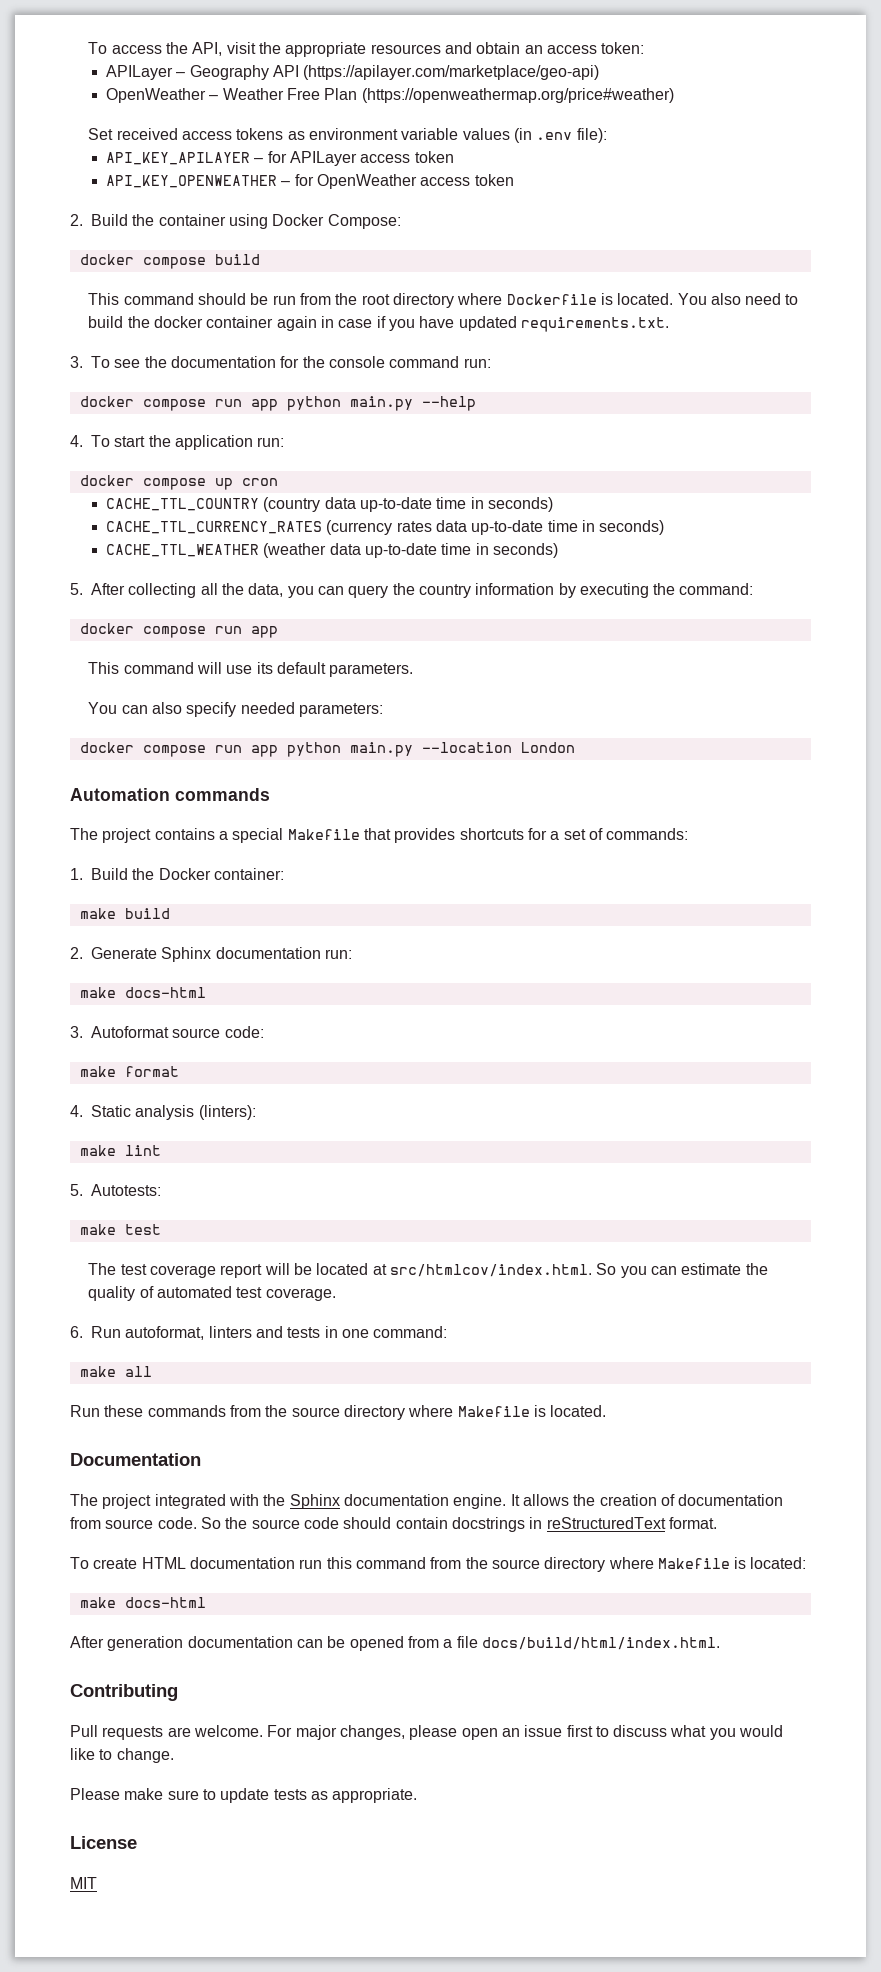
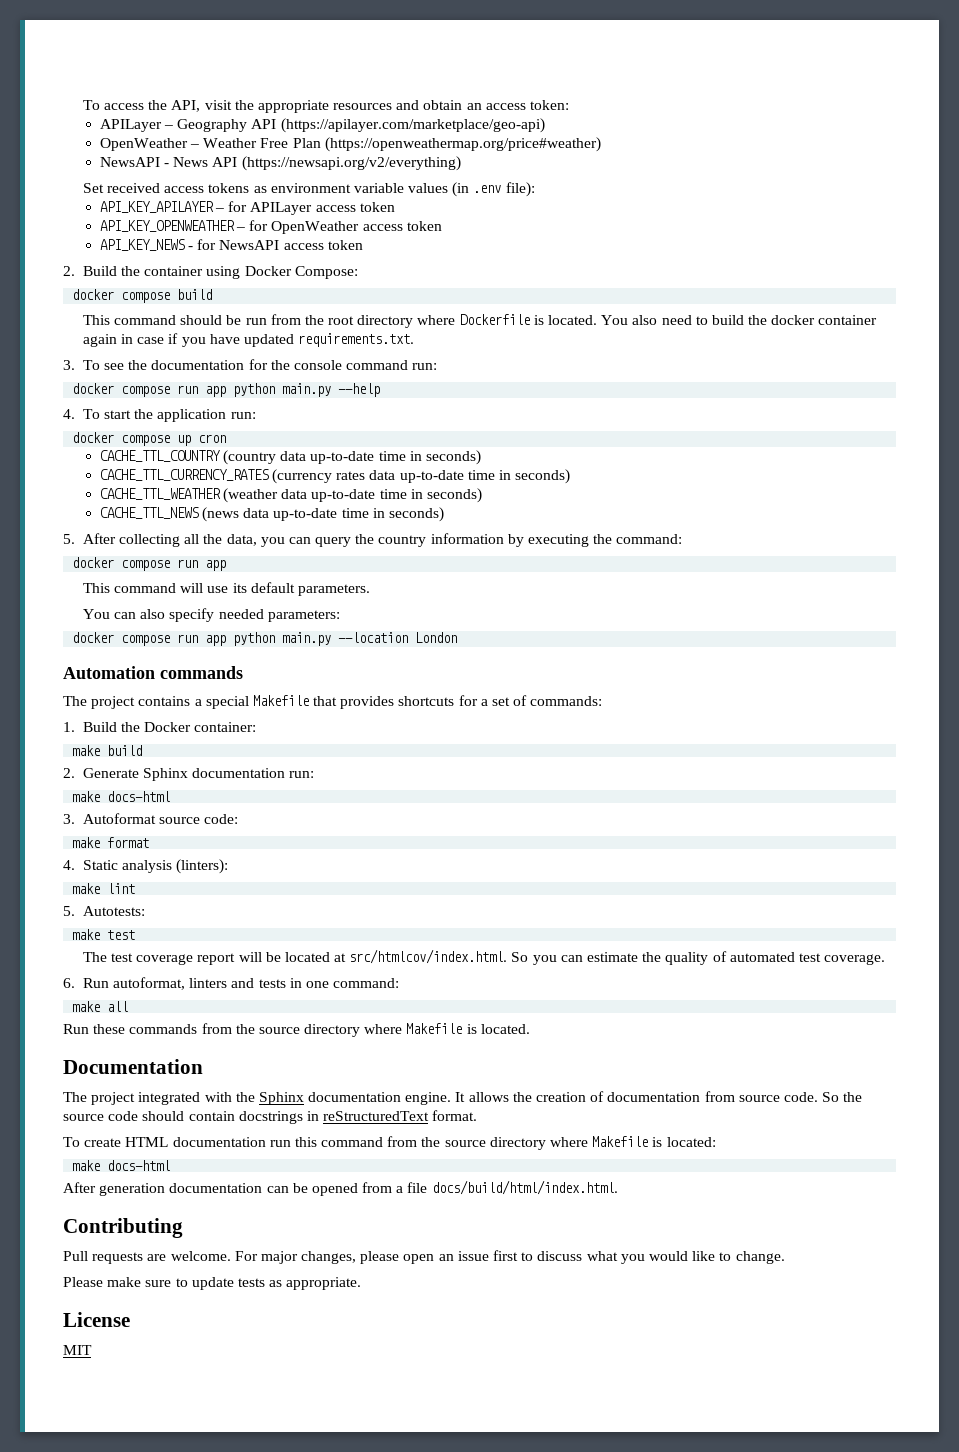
+ NewsAPI - News API (https://newsapi.org/v2/everything)
+ API_KEY_NEWS - for NewsAPI access token
+ CACHE_TTL_NEWS (news data up-to-date time in seconds)

